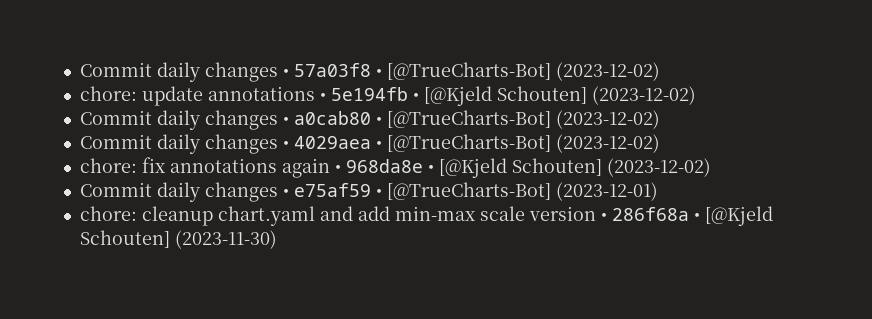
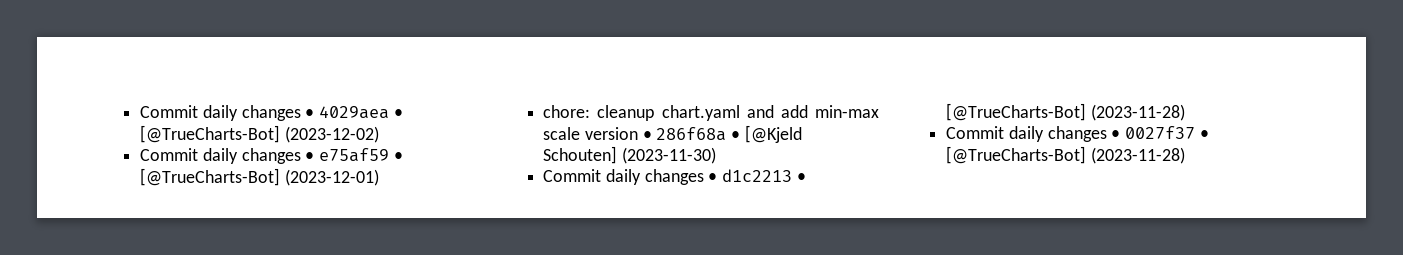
- Commit daily changes • 57a03f8 • [@TrueCharts-Bot] (2023-12-02)
- chore: update annotations • 5e194fb • [@Kjeld Schouten] (2023-12-02)
- Commit daily changes • a0cab80 • [@TrueCharts-Bot] (2023-12-02)
  Commit daily changes • 4029aea • [@TrueCharts-Bot] (2023-12-02)
- chore: fix annotations again • 968da8e • [@Kjeld Schouten] (2023-12-02)
+ Commit daily changes • d1c2213 • [@TrueCharts-Bot] (2023-11-28)
+ Commit daily changes • 0027f37 • [@TrueCharts-Bot] (2023-11-28)

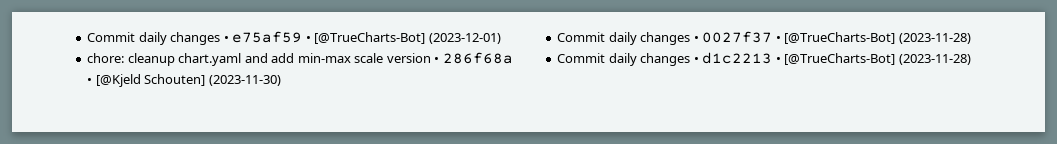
- Commit daily changes • 4029aea • [@TrueCharts-Bot] (2023-12-02)
- Commit daily changes • d1c2213 • [@TrueCharts-Bot] (2023-11-28)
+ Commit daily changes • 0027f37 • [@TrueCharts-Bot] (2023-11-28)
- Commit daily changes • 0027f37 • [@TrueCharts-Bot] (2023-11-28)
+ Commit daily changes • d1c2213 • [@TrueCharts-Bot] (2023-11-28)

